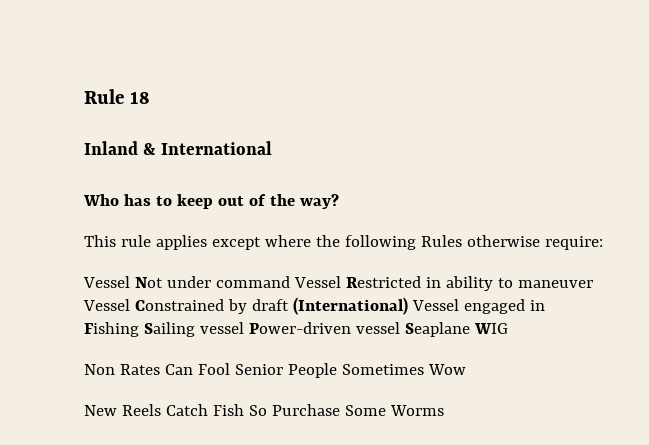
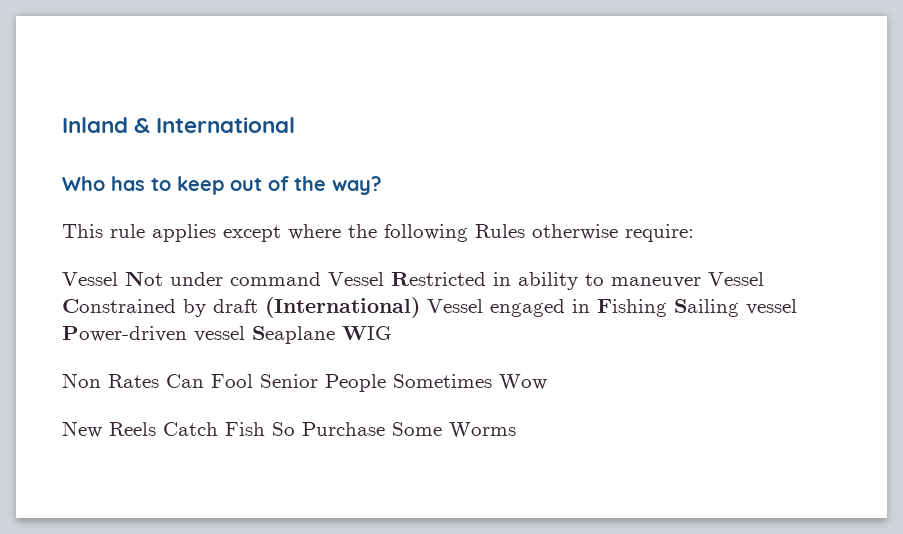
- Rule 18

